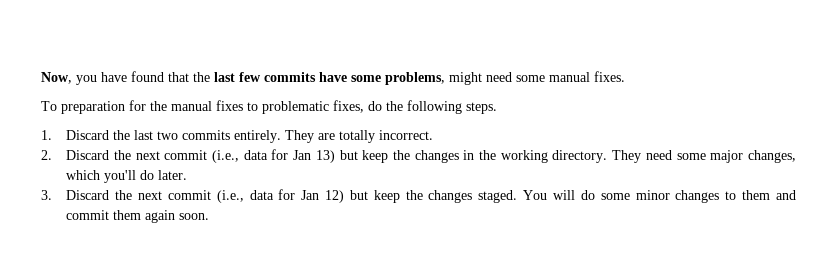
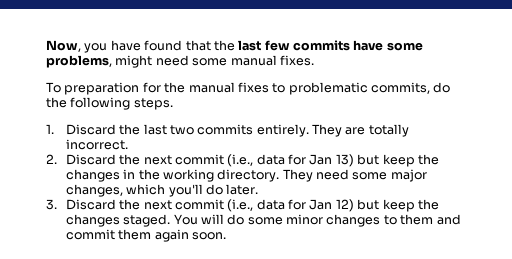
- To preparation for the manual fixes to problematic fixes, do the following steps.
+ To preparation for the manual fixes to problematic commits, do the following steps.

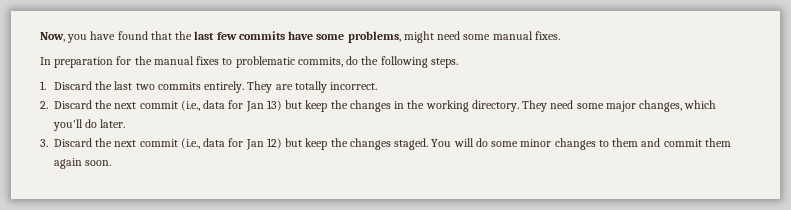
- To preparation for the manual fixes to problematic commits, do the following steps.
+ In preparation for the manual fixes to problematic commits, do the following steps.

